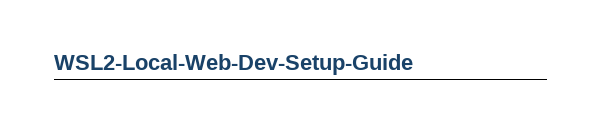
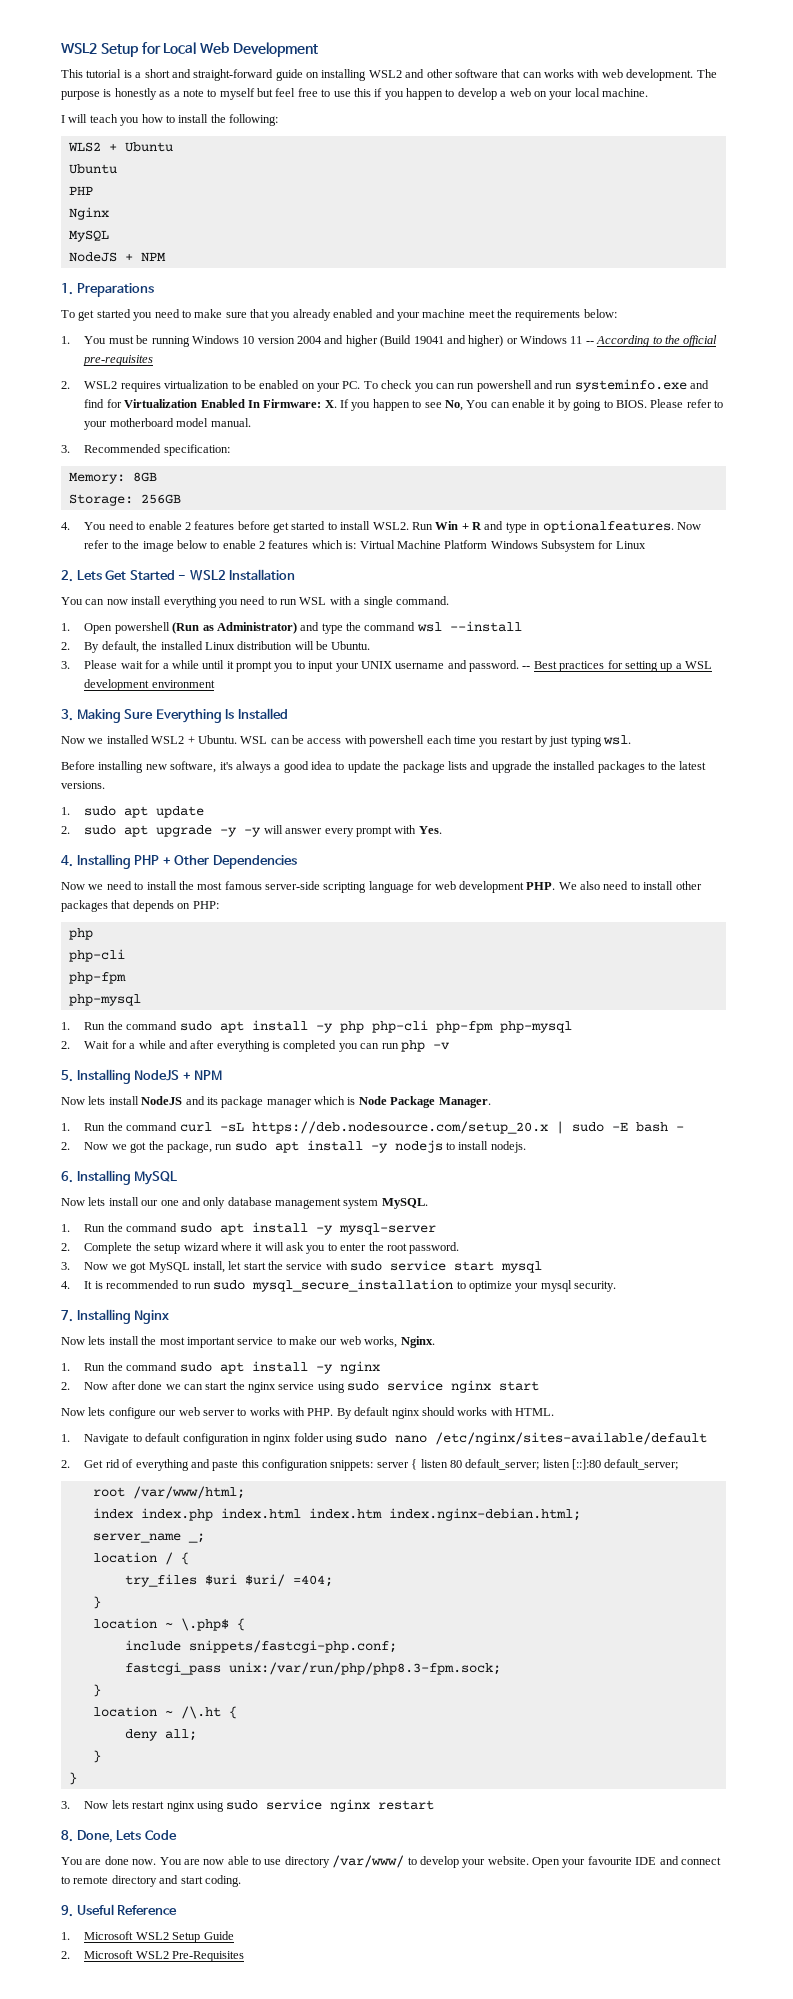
- WSL2-Local-Web-Dev-Setup-Guide
+ WSL2 Setup for Local Web Development
+ This tutorial is a short and straight-forward guide on installing WSL2 and other software that can works with web development. The purpose is honestly as a note to myself but feel free to use this if you happen to develop a web on your local machine.
+ I will teach you how to install the following:
+ WLS2 + Ubuntu
+ Ubuntu
+ PHP
+ Nginx
+ MySQL
+ NodeJS + NPM
+ 1. Preparations
+ To get started you need to make sure that you already enabled and your machine meet the requirements below:
+ 1. You must be running Windows 10 version 2004 and higher (Build 19041 and higher) or Windows 11 -- According to the official pre-requisites
+ 2. WSL2 requires virtualization to be enabled on your PC. To check you can run powershell and run systeminfo.exe and find for Virtualization Enabled In Firmware: X. If you happen to see No, You can enable it by going to BIOS. Please refer to your motherboard model manual.
+ 3. Recommended specification:
+ Memory: 8GB
+ Storage: 256GB
+ 4. You need to enable 2 features before get started to install WSL2. Run Win + R and type in optionalfeatures. Now refer to the image below to enable 2 features which is: Virtual Machine Platform Windows Subsystem for Linux
+ 2. Lets Get Started - WSL2 Installation
+ You can now install everything you need to run WSL with a single command.
+ 1. Open powershell (Run as Administrator) and type the command wsl --install
+ 2. By default, the installed Linux distribution will be Ubuntu.
+ 3. Please wait for a while until it prompt you to input your UNIX username and password. -- Best practices for setting up a WSL development environment
+ 3. Making Sure Everything Is Installed
+ Now we installed WSL2 + Ubuntu. WSL can be access with powershell each time you restart by just typing wsl.
+ Before installing new software, it's always a good idea to update the package lists and upgrade the installed packages to the latest versions.
+ 1. sudo apt update
+ 2. sudo apt upgrade -y -y will answer every prompt with Yes.
+ 4. Installing PHP + Other Dependencies
+ Now we need to install the most famous server-side scripting language for web development PHP. We also need to install other packages that depends on PHP:
+ php
+ php-cli
+ php-fpm
+ php-mysql
+ 1. Run the command sudo apt install -y php php-cli php-fpm php-mysql
+ 2. Wait for a while and after everything is completed you can run php -v
+ 5. Installing NodeJS + NPM
+ Now lets install NodeJS and its package manager which is Node Package Manager.
+ 1. Run the command curl -sL https://deb.nodesource.com/setup_20.x | sudo -E bash -
+ 2. Now we got the package, run sudo apt install -y nodejs to install nodejs.
+ 6. Installing MySQL
+ Now lets install our one and only database management system MySQL.
+ 1. Run the command sudo apt install -y mysql-server
+ 2. Complete the setup wizard where it will ask you to enter the root password.
+ 3. Now we got MySQL install, let start the service with sudo service start mysql
+ 4. It is recommended to run sudo mysql_secure_installation to optimize your mysql security.
+ 7. Installing Nginx
+ Now lets install the most important service to make our web works, Nginx.
+ 1. Run the command sudo apt install -y nginx
+ 2. Now after done we can start the nginx service using sudo service nginx start
+ Now lets configure our web server to works with PHP. By default nginx should works with HTML.
+ 1. Navigate to default configuration in nginx folder using sudo nano /etc/nginx/sites-available/default
+ 2. Get rid of everything and paste this configuration snippets: server { listen 80 default_server; listen [::]:80 default_server;
+ root /var/www/html;
+ index index.php index.html index.htm index.nginx-debian.html;
+ server_name _;
+ location / {
+ try_files $uri $uri/ =404;
+ }
+ location ~ \.php$ {
+ include snippets/fastcgi-php.conf;
+ fastcgi_pass unix:/var/run/php/php8.3-fpm.sock;
+ }
+ location ~ /\.ht {
+ deny all;
+ }
+ }
+ 3. Now lets restart nginx using sudo service nginx restart
+ 8. Done, Lets Code
+ You are done now. You are now able to use directory /var/www/ to develop your website. Open your favourite IDE and connect to remote directory and start coding.
+ 9. Useful Reference
+ 1. Microsoft WSL2 Setup Guide
+ 2. Microsoft WSL2 Pre-Requisites

